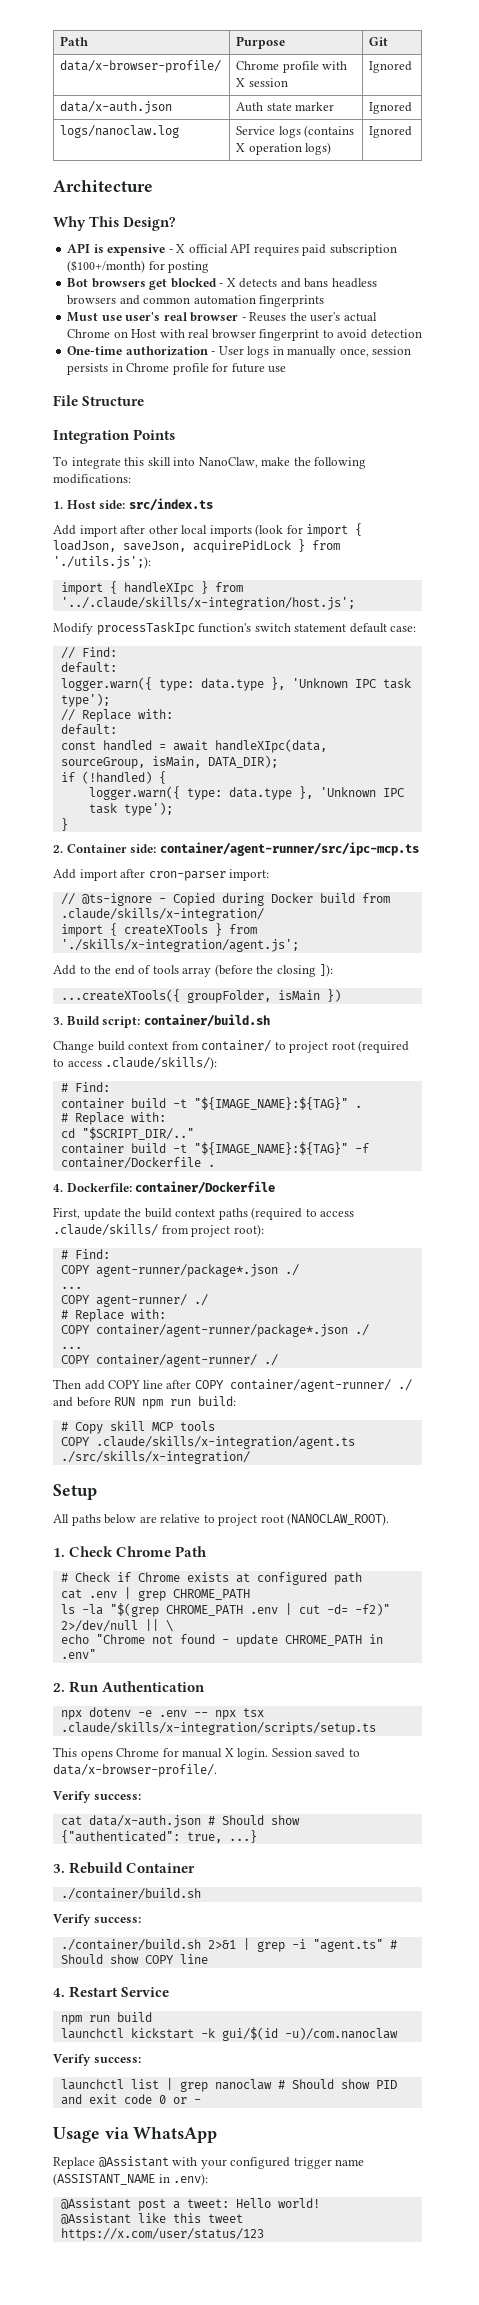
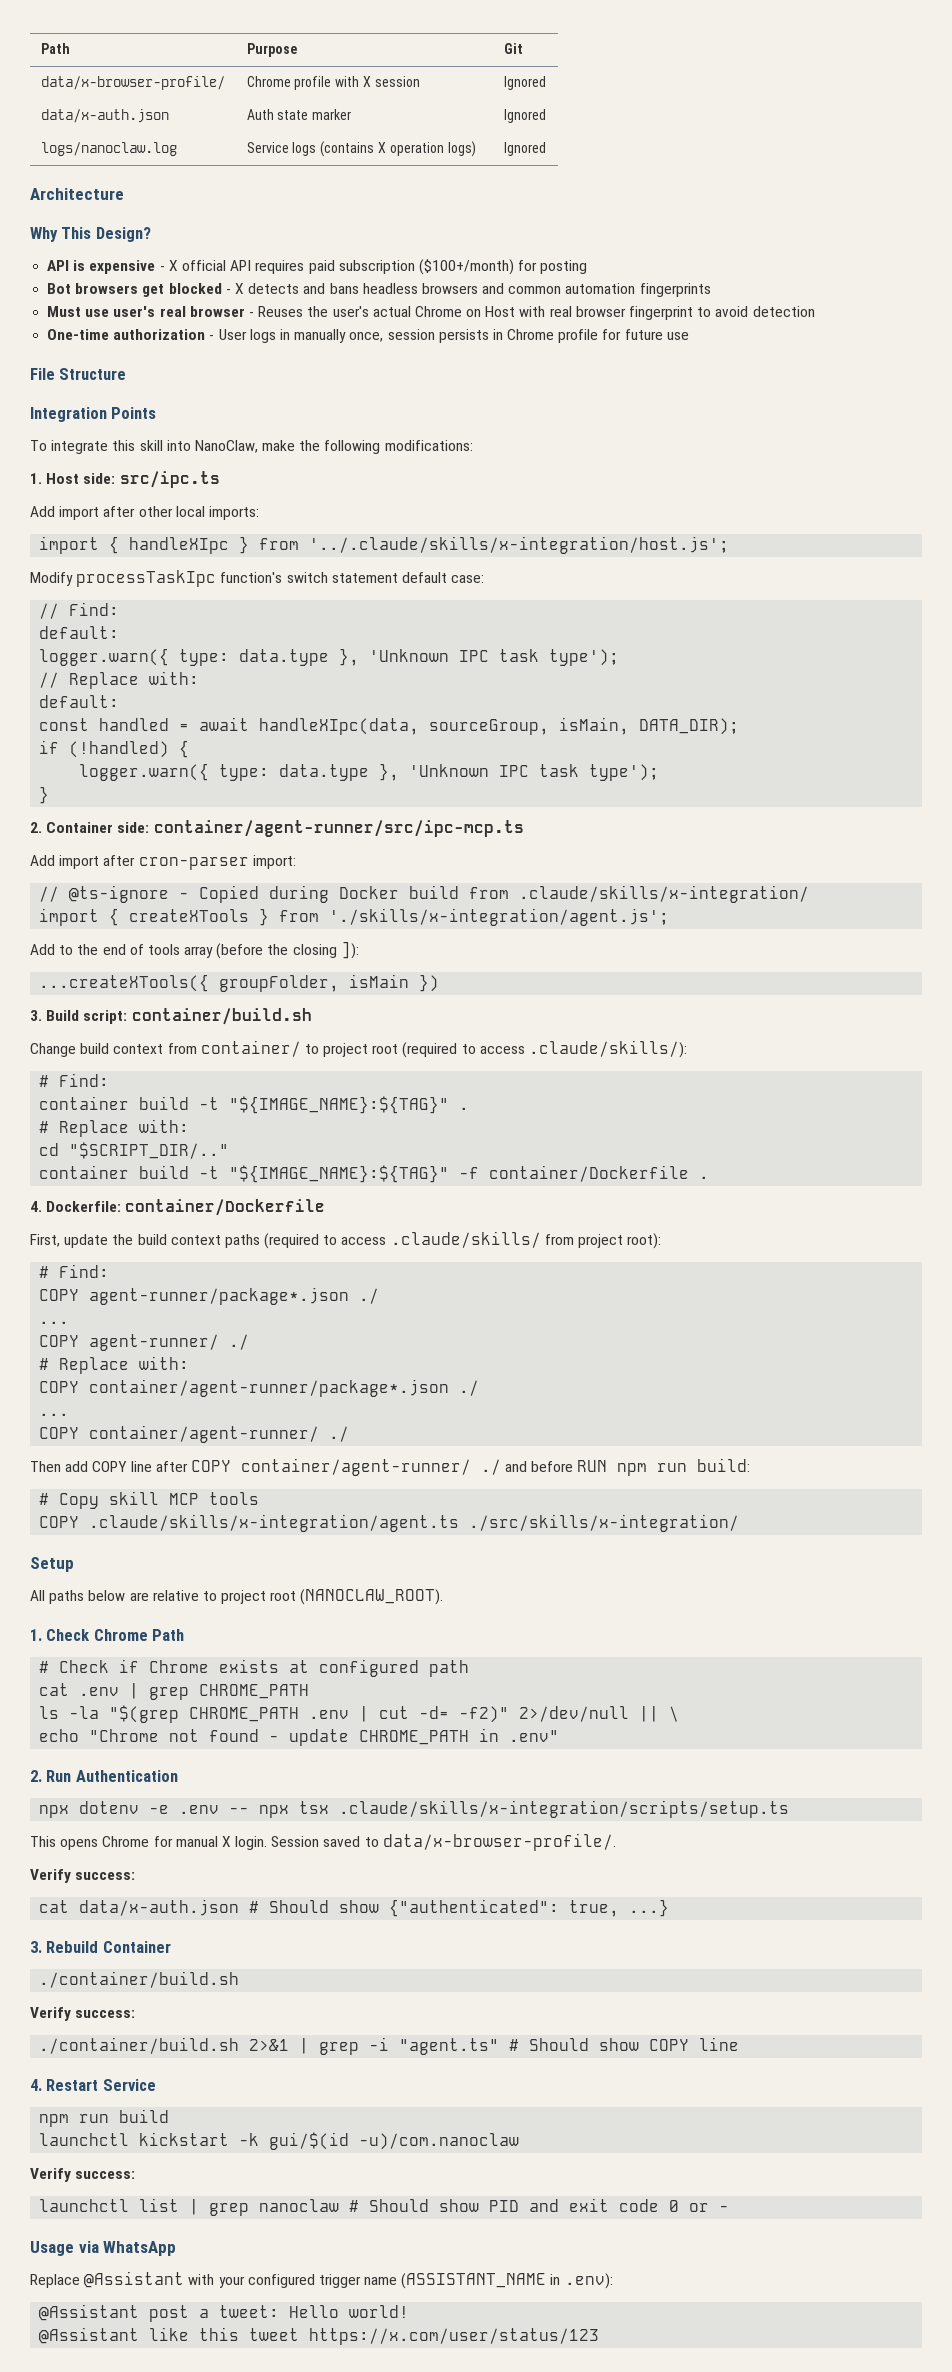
- 1. Host side: src/index.ts
+ 1. Host side: src/ipc.ts
- Add import after other local imports (look for import { loadJson, saveJson, acquirePidLock } from './utils.js';):
+ Add import after other local imports:

